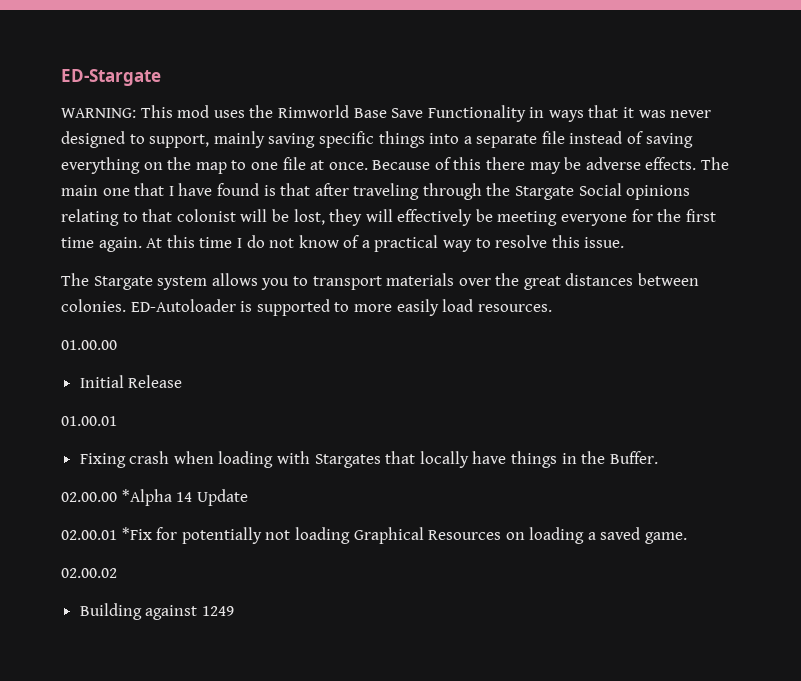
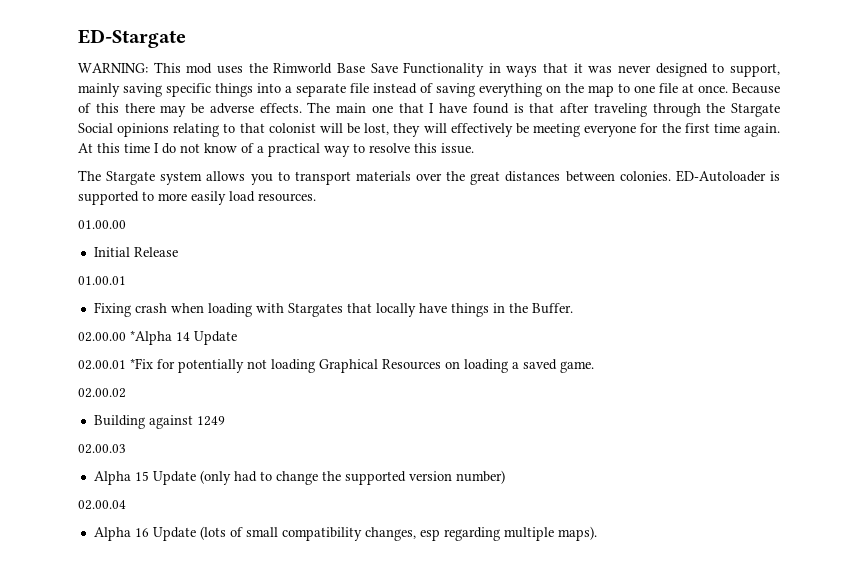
+ 02.00.03
+ Alpha 15 Update (only had to change the supported version number)
+ 02.00.04
+ Alpha 16 Update (lots of small compatibility changes, esp regarding multiple maps).

